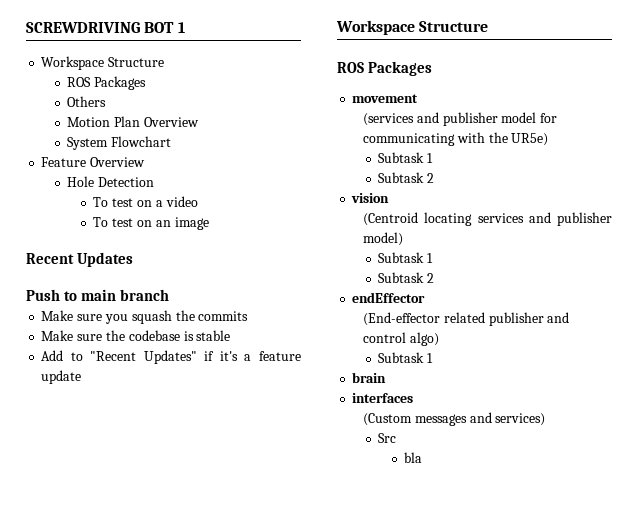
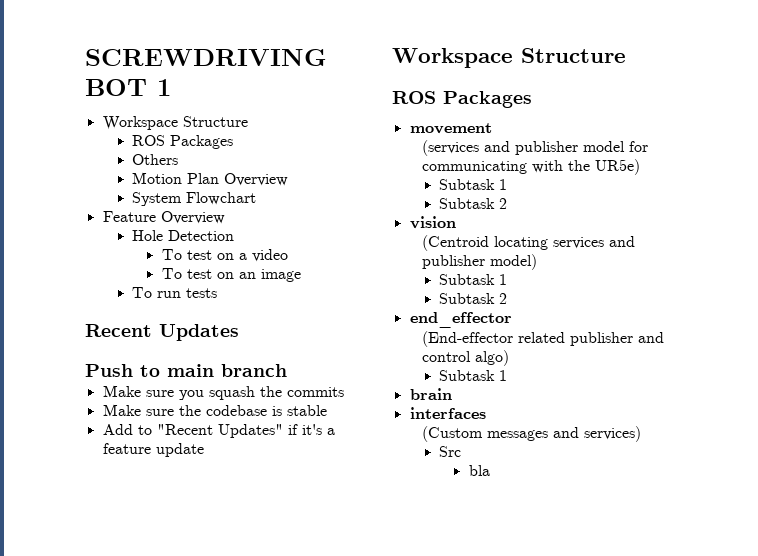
+ To run tests
- endEffector
+ end_effector

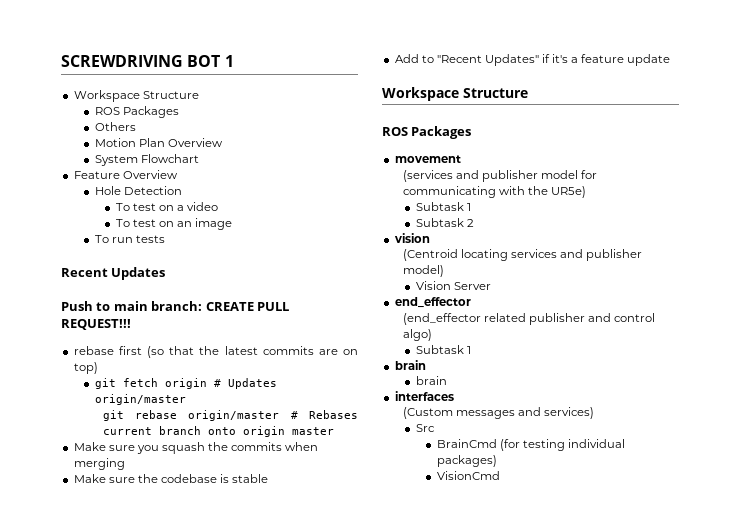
- Push to main branch
+ Push to main branch: CREATE PULL REQUEST!!!
+ rebase first (so that the latest commits are on top)
+ git fetch origin # Updates origin/master
+ git rebase origin/master # Rebases current branch onto origin master
- Make sure you squash the commits
+ Make sure you squash the commits when merging
  (Centroid locating services and publisher model)
- Subtask 1
- Subtask 2
+ Vision Server
- (End-effector related publisher and control algo)
+ (end_effector related publisher and control algo)
  Subtask 1
+ brain
- bla
+ BrainCmd (for testing individual packages)
+ VisionCmd

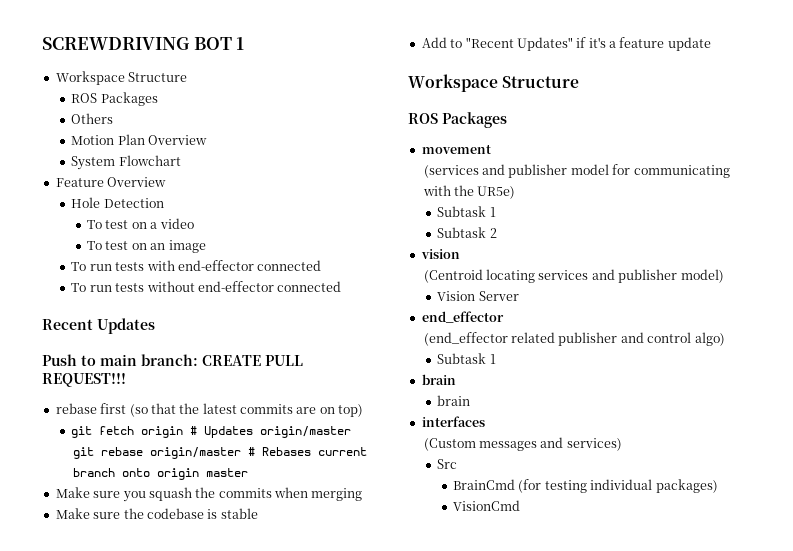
- To run tests
+ To run tests with end-effector connected
+ To run tests without end-effector connected

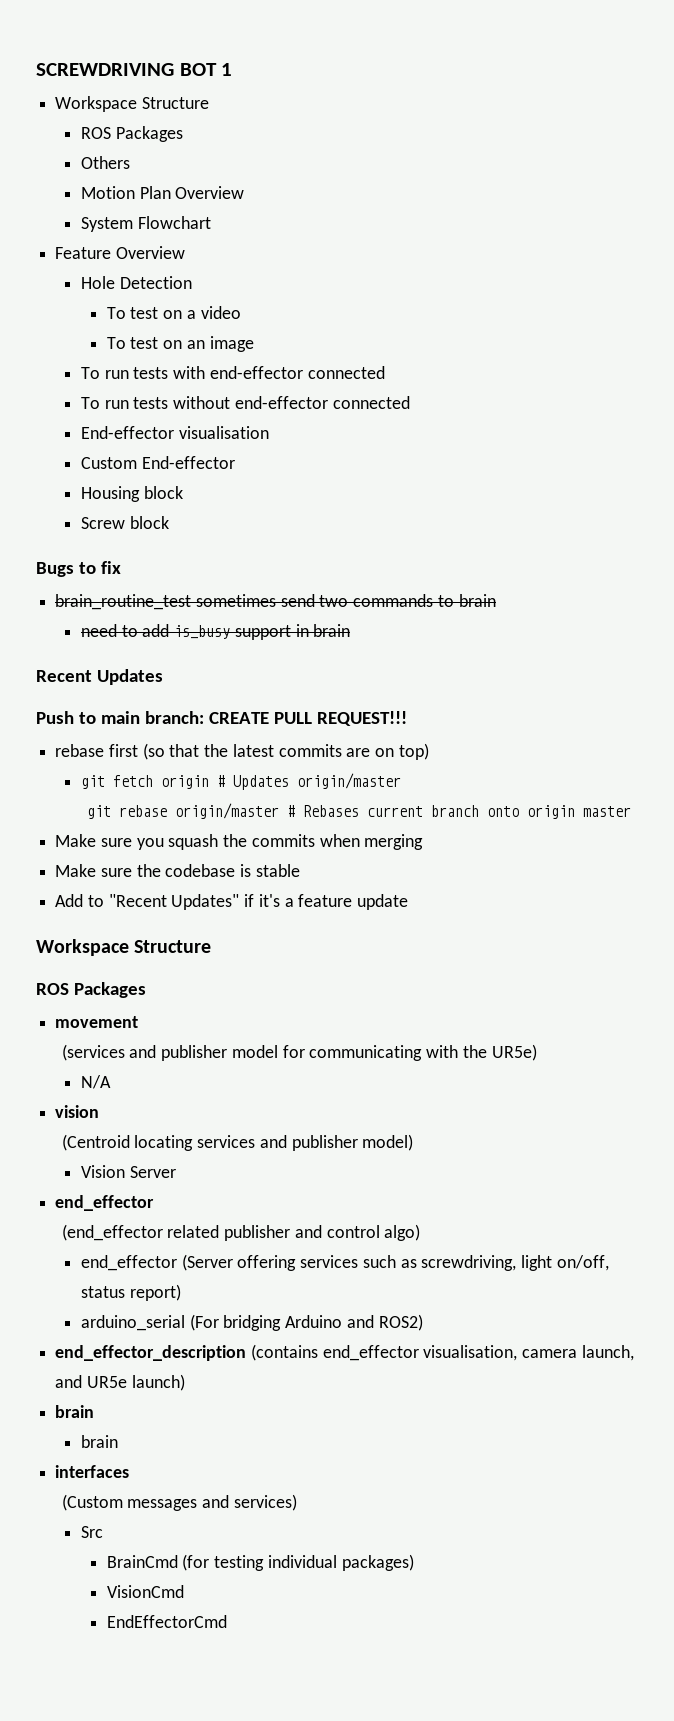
+ End-effector visualisation
+ Custom End-effector
+ Housing block
+ Screw block
+ Bugs to fix
+ brain_routine_test sometimes send two commands to brain
+ need to add is_busy support in brain
  (services and publisher model for communicating with the UR5e)
- Subtask 1
- Subtask 2
+ N/A
  (end_effector related publisher and control algo)
- Subtask 1
+ end_effector (Server offering services such as screwdriving, light on/off, status report)
+ arduino_serial (For bridging Arduino and ROS2)
+ end_effector_description (contains end_effector visualisation, camera launch, and UR5e launch)
+ EndEffectorCmd

